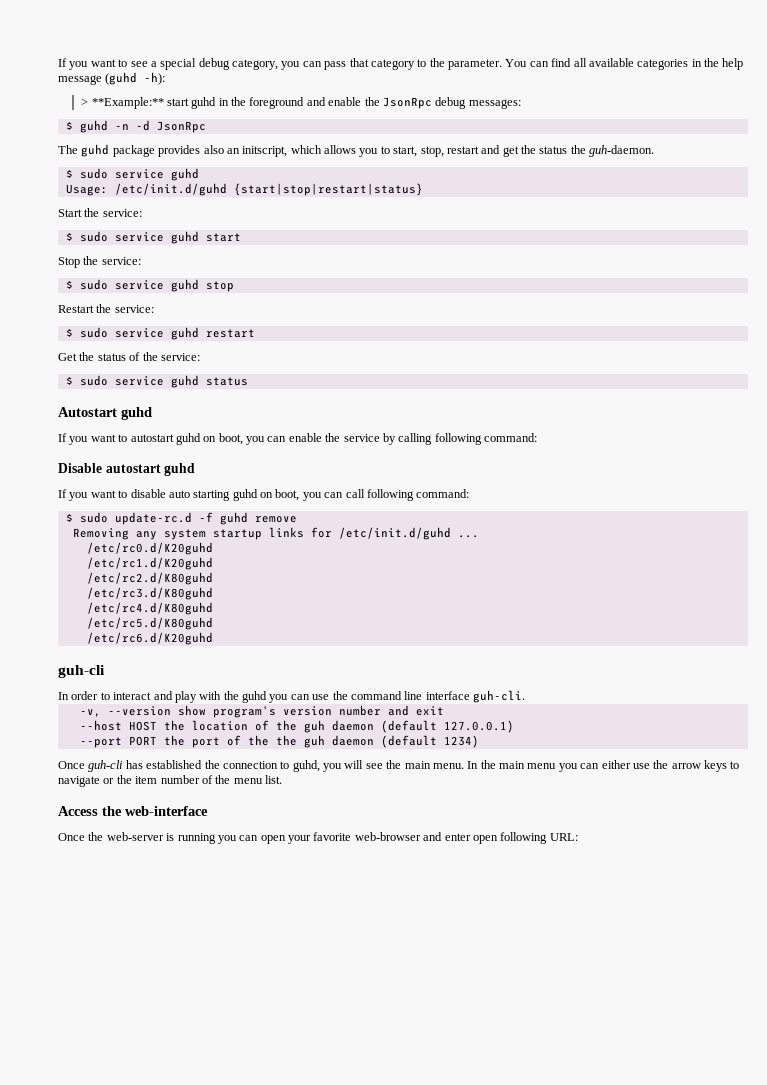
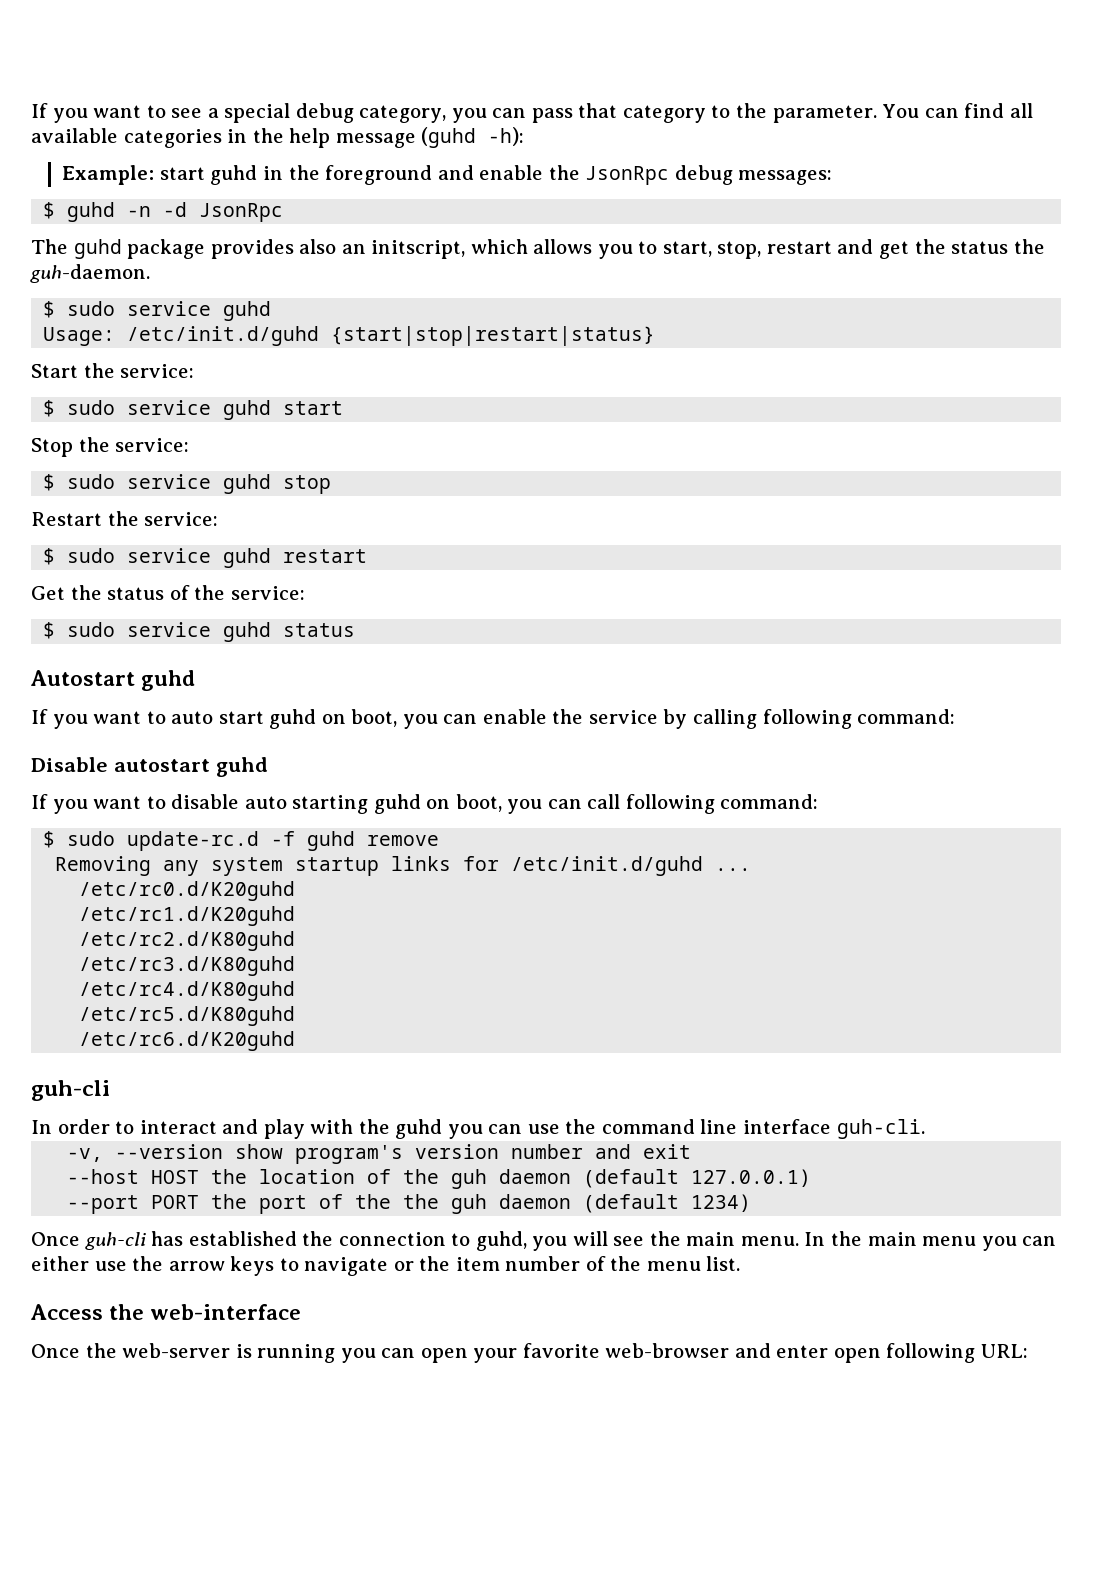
- > **Example:** start guhd in the foreground and enable the JsonRpc debug messages:
+ Example: start guhd in the foreground and enable the JsonRpc debug messages:
- If you want to autostart guhd on boot, you can enable the service by calling following command:
+ If you want to auto start guhd on boot, you can enable the service by calling following command:

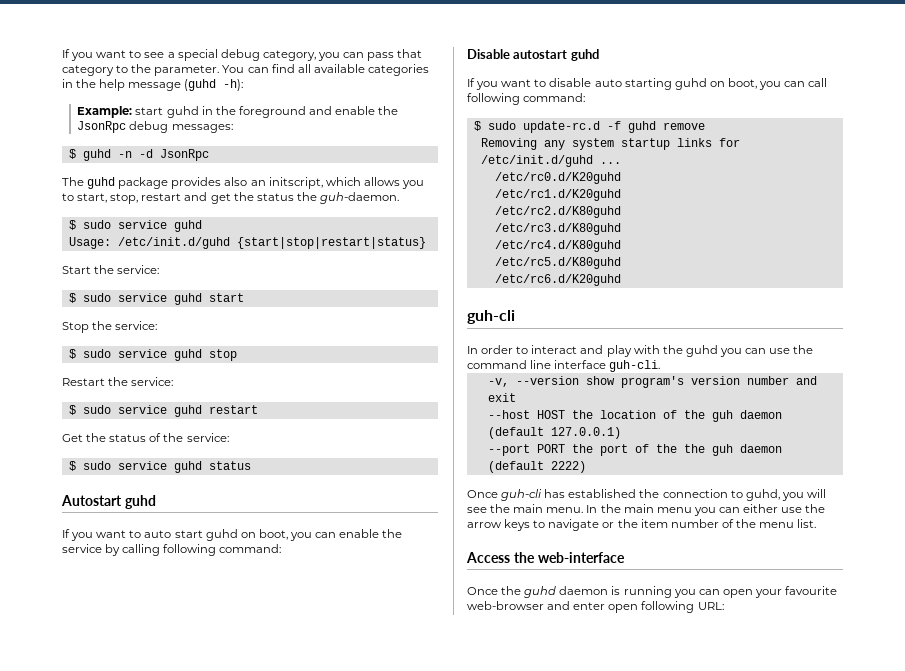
- --port PORT the port of the the guh daemon (default 1234)
+ --port PORT the port of the the guh daemon (default 2222)
- Once the web-server is running you can open your favorite web-browser and enter open following URL:
+ Once the guhd daemon is running you can open your favourite web-browser and enter open following URL:

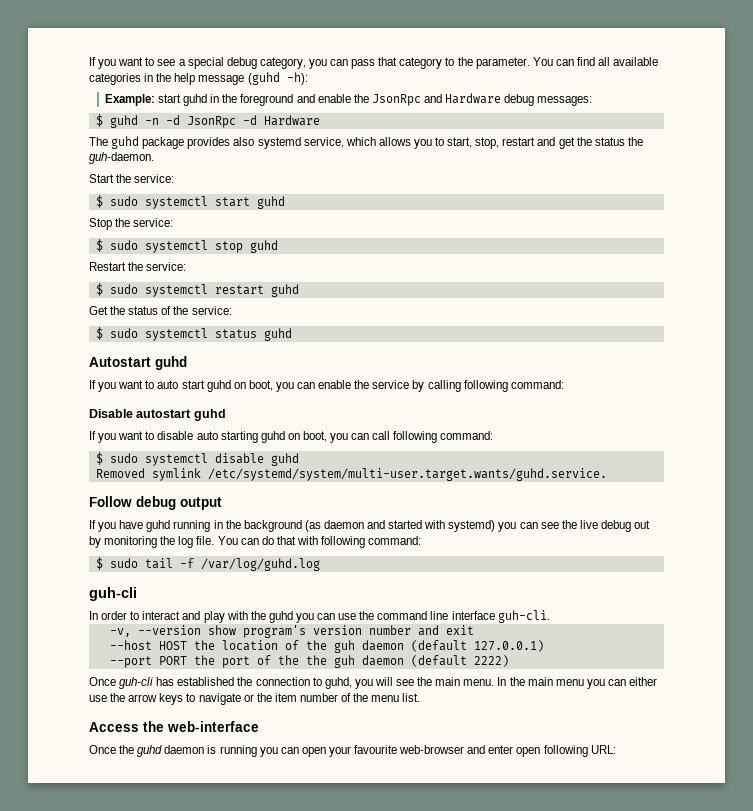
- Example: start guhd in the foreground and enable the JsonRpc debug messages:
+ Example: start guhd in the foreground and enable the JsonRpc and Hardware debug messages:
- $ guhd -n -d JsonRpc
+ $ guhd -n -d JsonRpc -d Hardware
- The guhd package provides also an initscript, which allows you to start, stop, restart and get the status the guh-daemon.
- $ sudo service guhd
- Usage: /etc/init.d/guhd {start|stop|restart|status}
+ The guhd package provides also systemd service, which allows you to start, stop, restart and get the status the guh-daemon.
- $ sudo service guhd start
+ $ sudo systemctl start guhd
- $ sudo service guhd stop
+ $ sudo systemctl stop guhd
- $ sudo service guhd restart
+ $ sudo systemctl restart guhd
- $ sudo service guhd status
+ $ sudo systemctl status guhd
- $ sudo update-rc.d -f guhd remove
- Removing any system startup links for /etc/init.d/guhd ...
- /etc/rc0.d/K20guhd
- /etc/rc1.d/K20guhd
- /etc/rc2.d/K80guhd
- /etc/rc3.d/K80guhd
- /etc/rc4.d/K80guhd
- /etc/rc5.d/K80guhd
- /etc/rc6.d/K20guhd
+ $ sudo systemctl disable guhd
+ Removed symlink /etc/systemd/system/multi-user.target.wants/guhd.service.
+ Follow debug output
+ If you have guhd running in the background (as daemon and started with systemd) you can see the live debug out by monitoring the log file. You can do that with following command:
+ $ sudo tail -f /var/log/guhd.log

